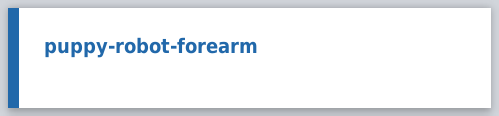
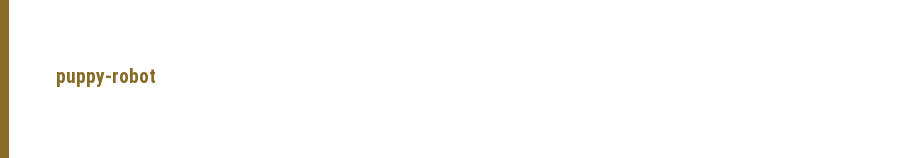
- puppy-robot-forearm
+ puppy-robot

